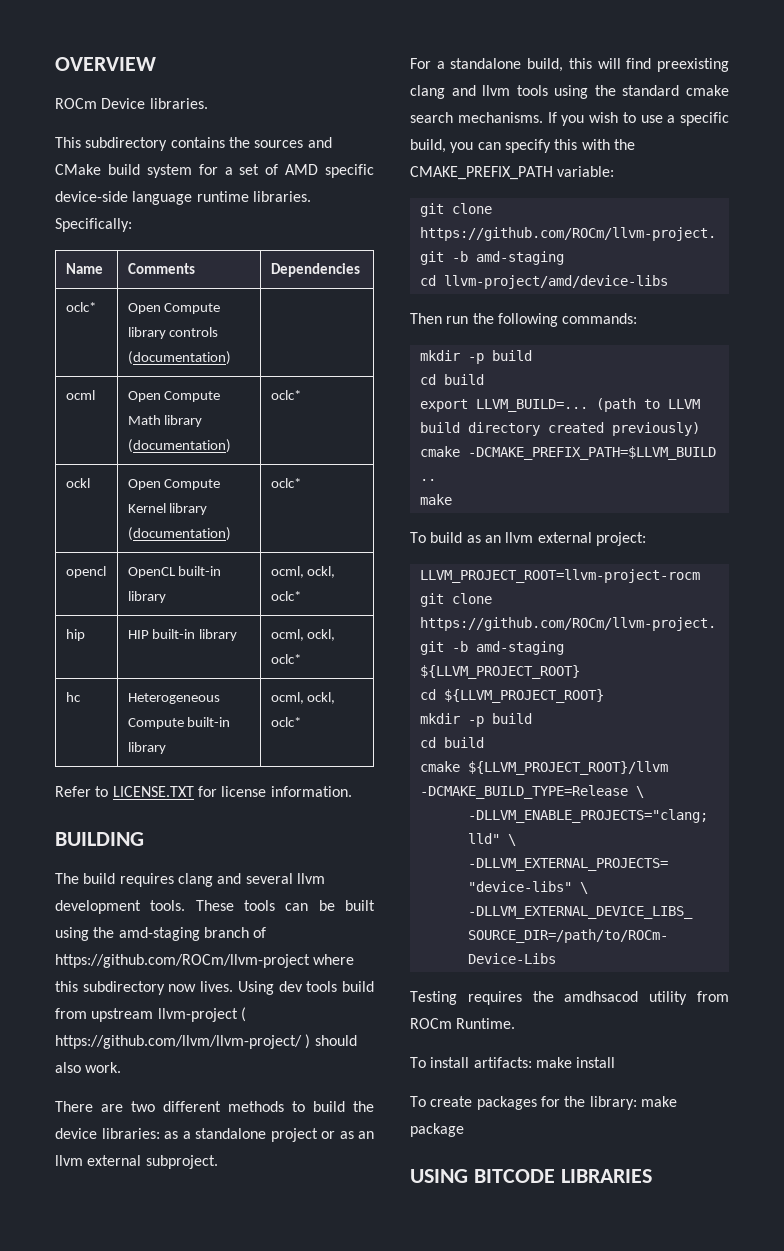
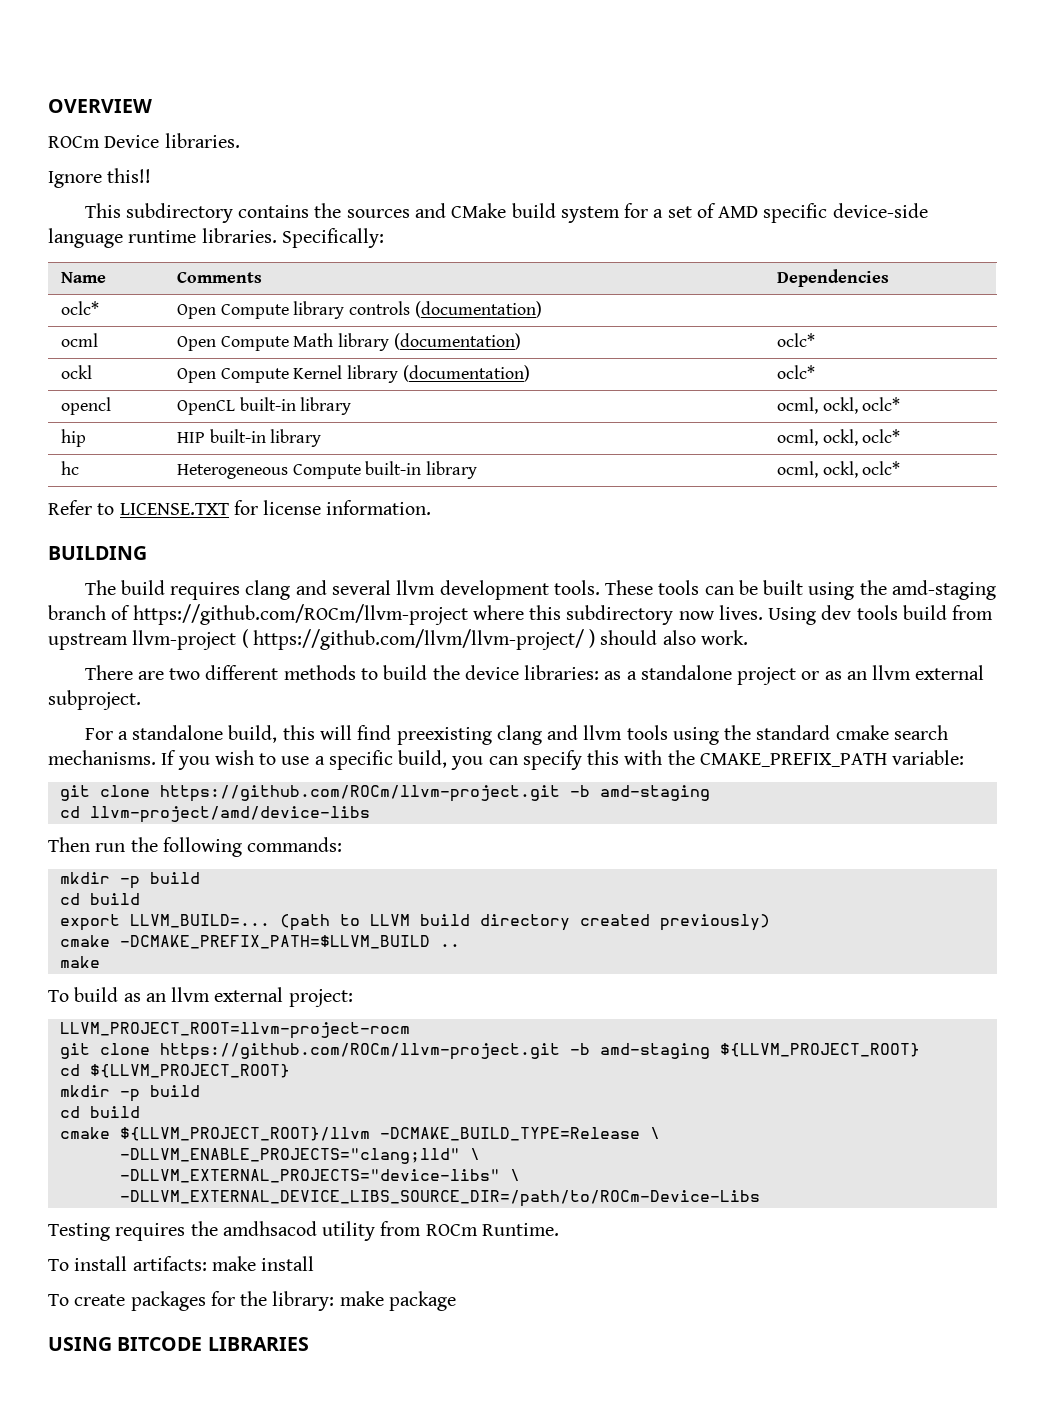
+ Ignore this!!

